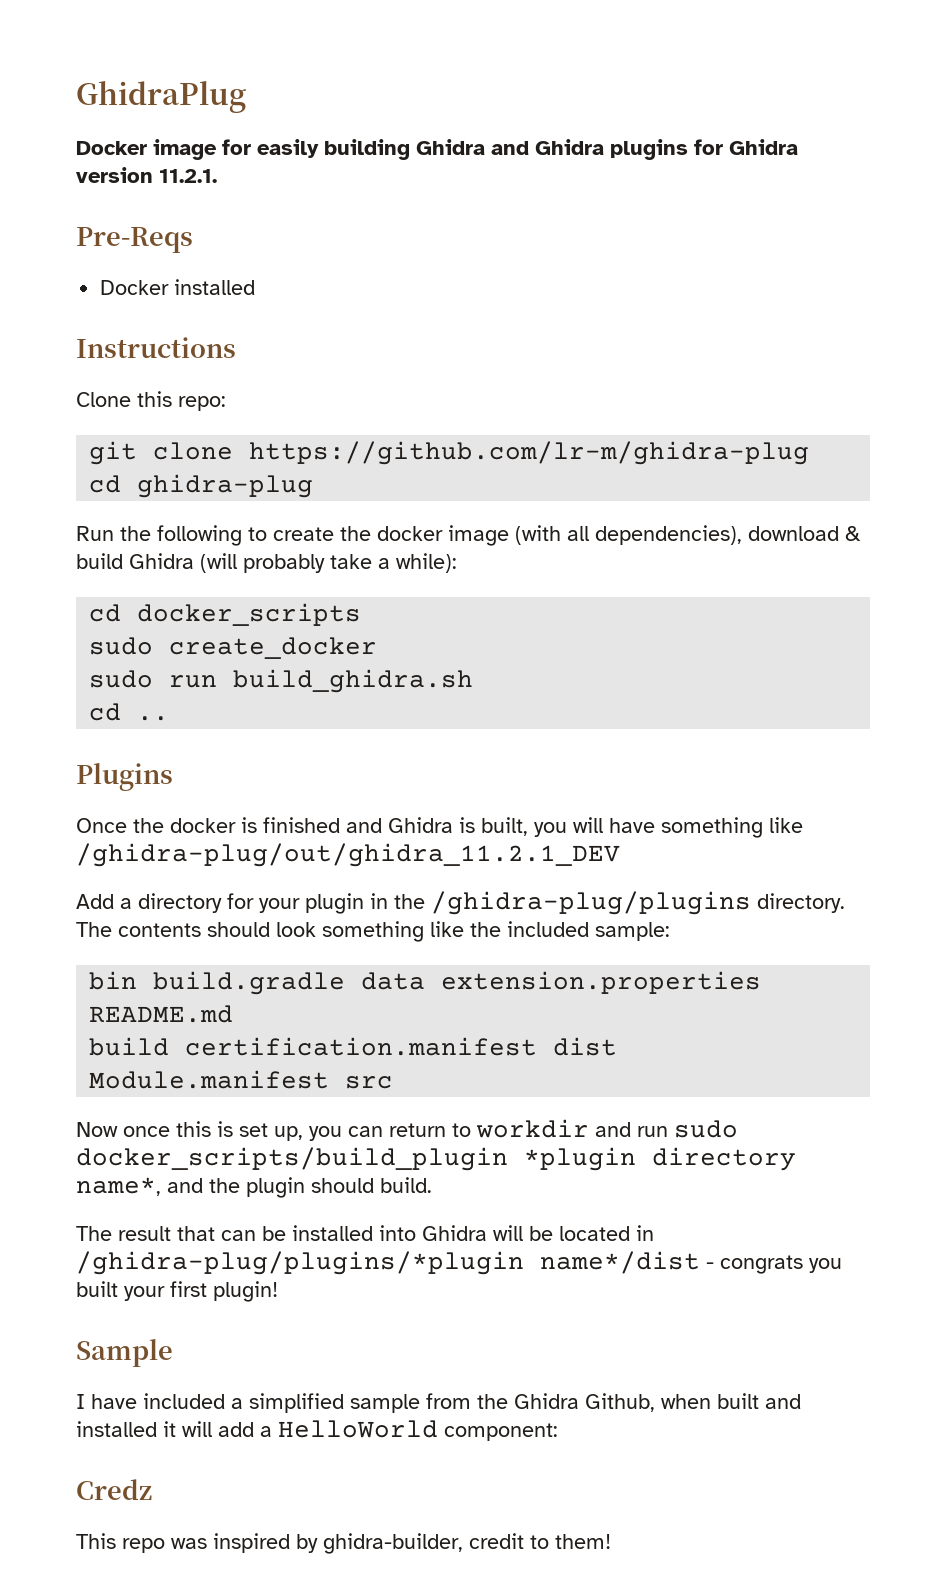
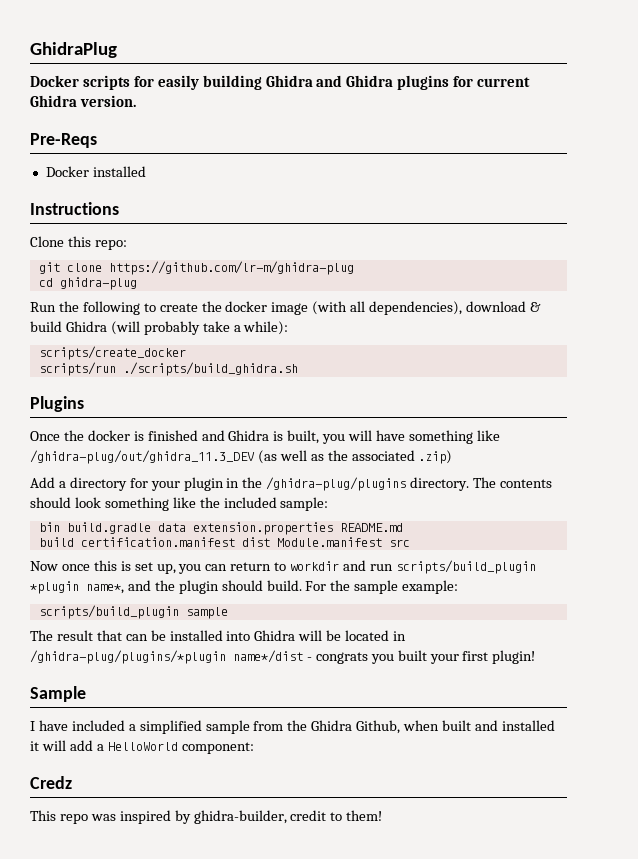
- Docker image for easily building Ghidra and Ghidra plugins for Ghidra version 11.2.1.
+ Docker scripts for easily building Ghidra and Ghidra plugins for current Ghidra version.
- cd docker_scripts
- sudo create_docker
- sudo run build_ghidra.sh
- cd ..
+ scripts/create_docker
+ scripts/run ./scripts/build_ghidra.sh
- Once the docker is finished and Ghidra is built, you will have something like /ghidra-plug/out/ghidra_11.2.1_DEV
+ Once the docker is finished and Ghidra is built, you will have something like /ghidra-plug/out/ghidra_11.3_DEV (as well as the associated .zip)
- Now once this is set up, you can return to workdir and run sudo docker_scripts/build_plugin *plugin directory name*, and the plugin should build.
+ Now once this is set up, you can return to workdir and run scripts/build_plugin *plugin name*, and the plugin should build. For the sample example:
+ scripts/build_plugin sample

